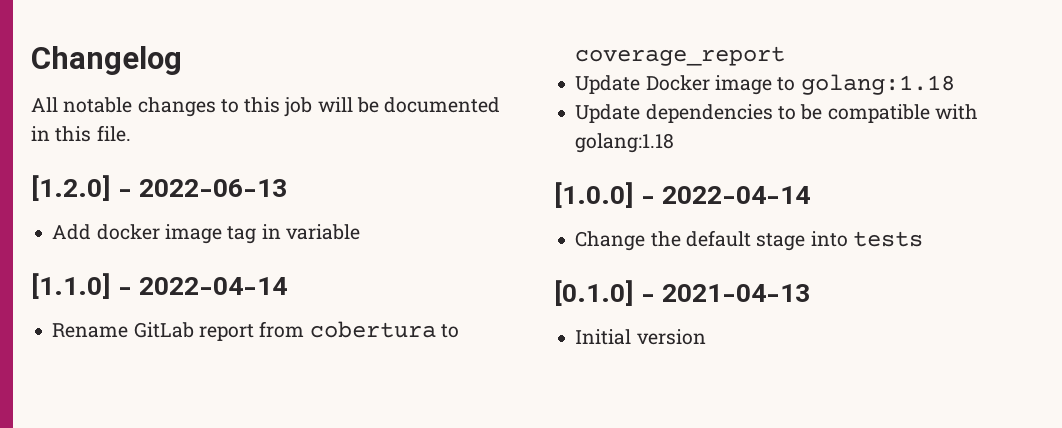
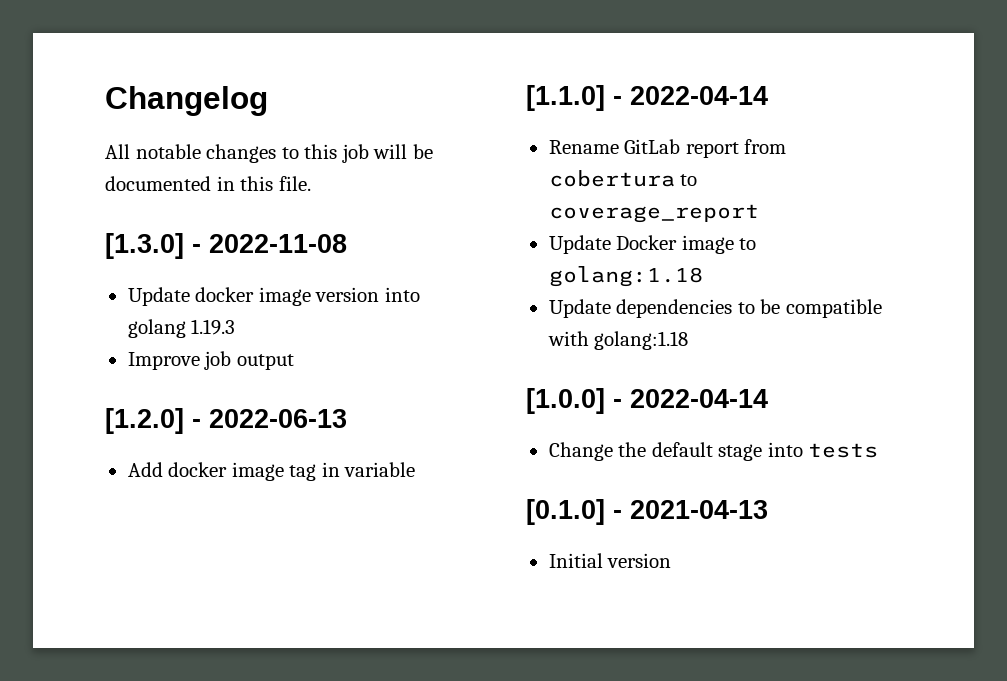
+ [1.3.0] - 2022-11-08
+ Update docker image version into golang 1.19.3
+ Improve job output

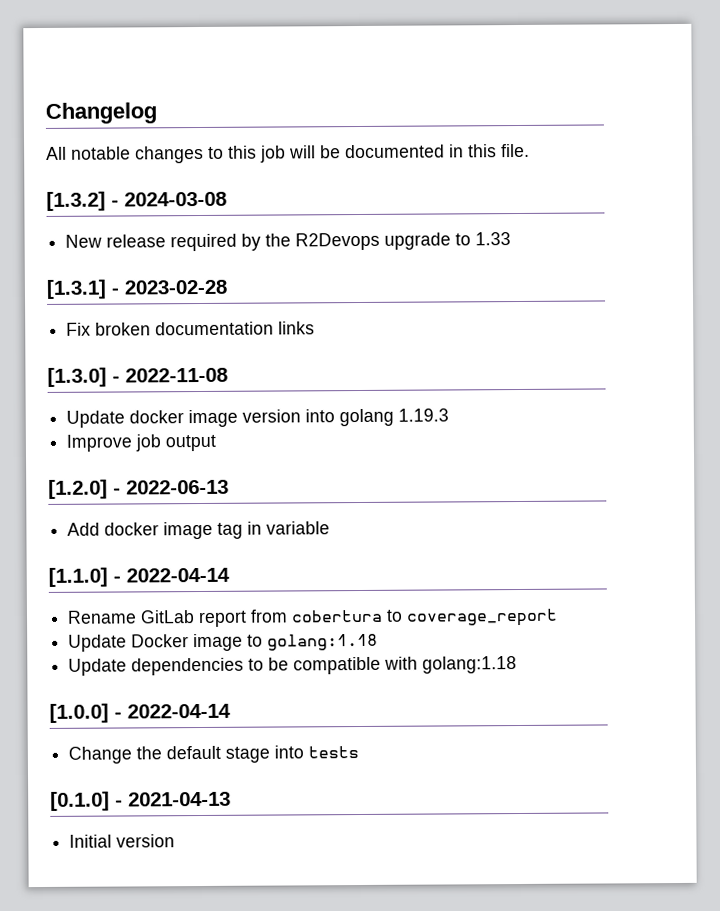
+ [1.3.2] - 2024-03-08
+ New release required by the R2Devops upgrade to 1.33
+ [1.3.1] - 2023-02-28
+ Fix broken documentation links

